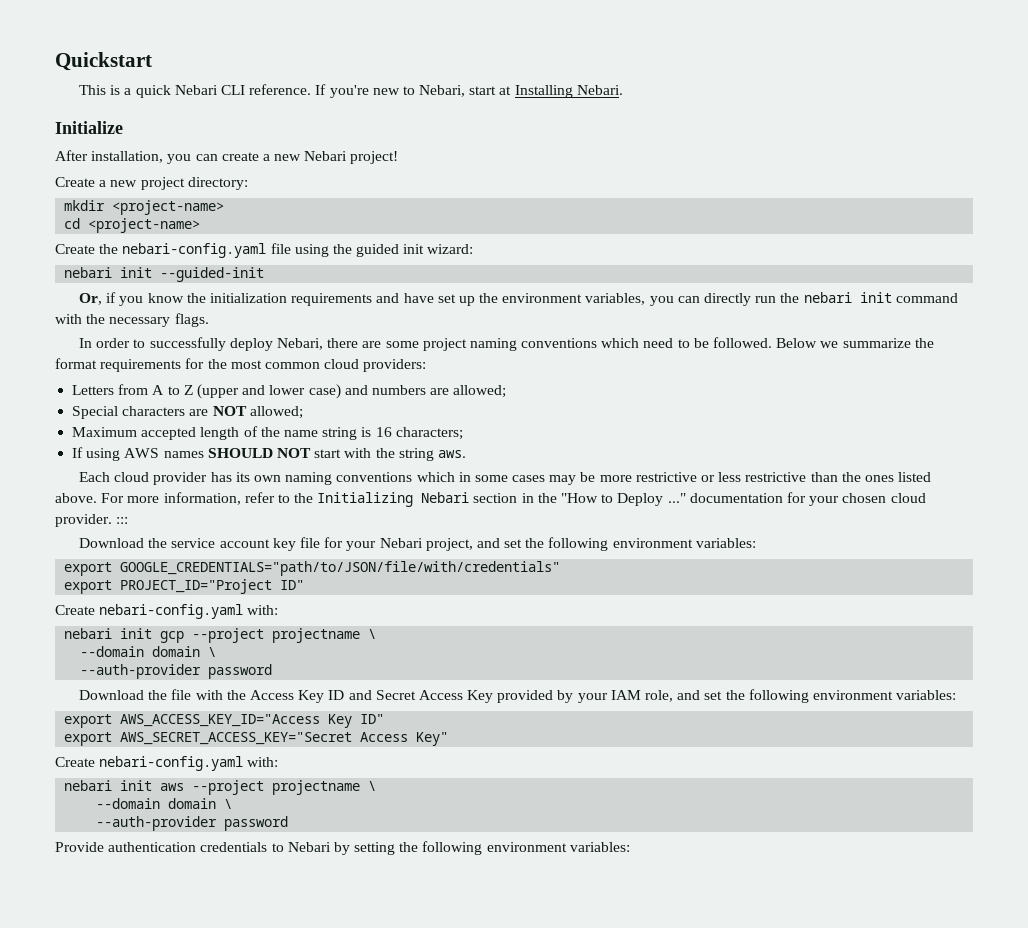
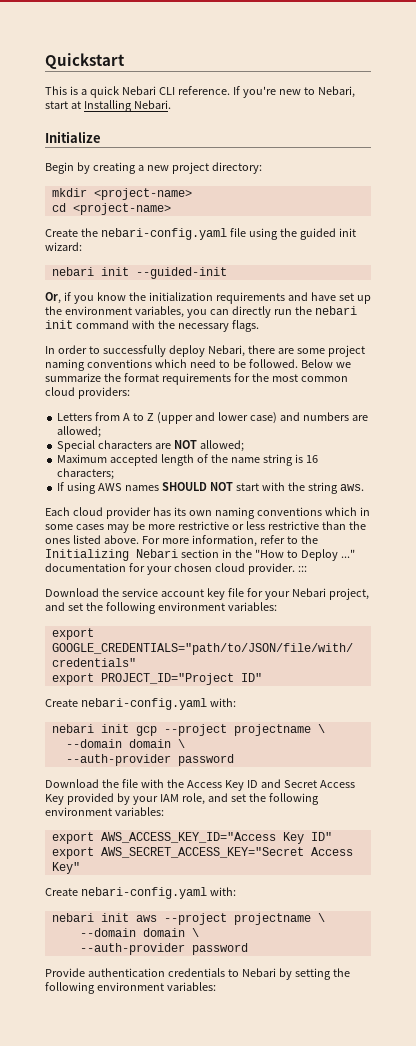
- After installation, you can create a new Nebari project!
- Create a new project directory:
+ Begin by creating a new project directory:

